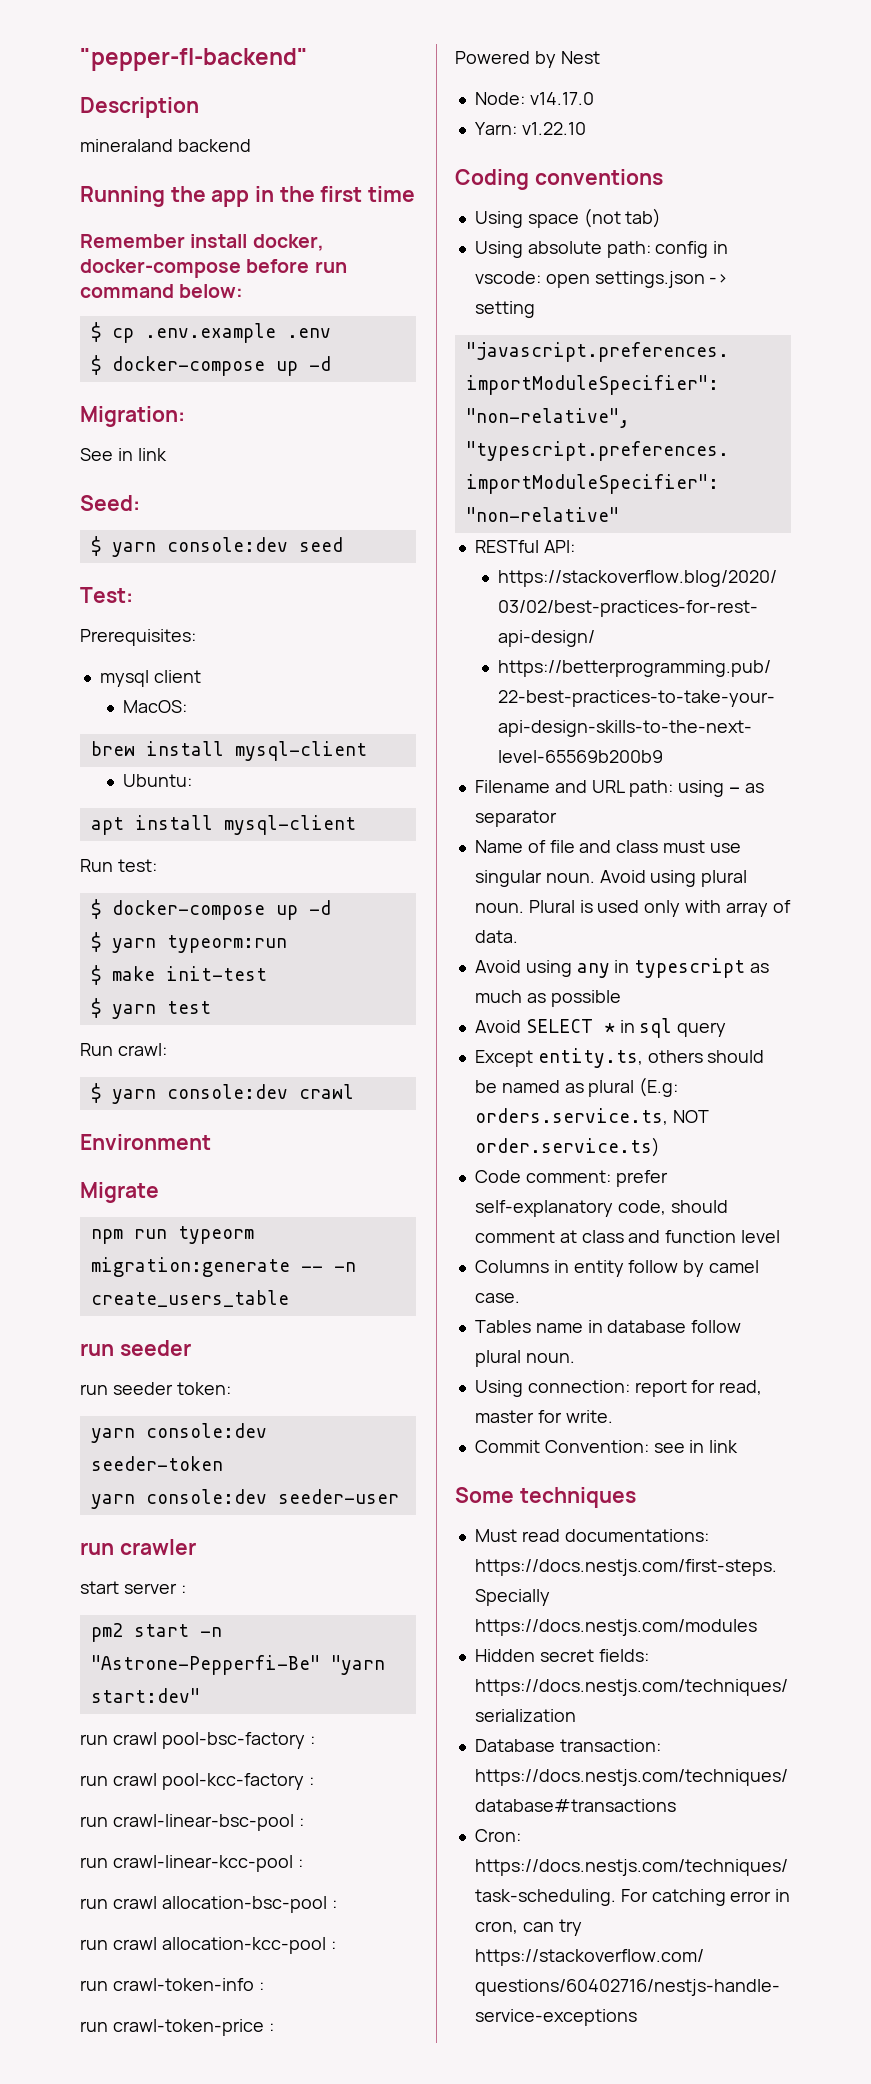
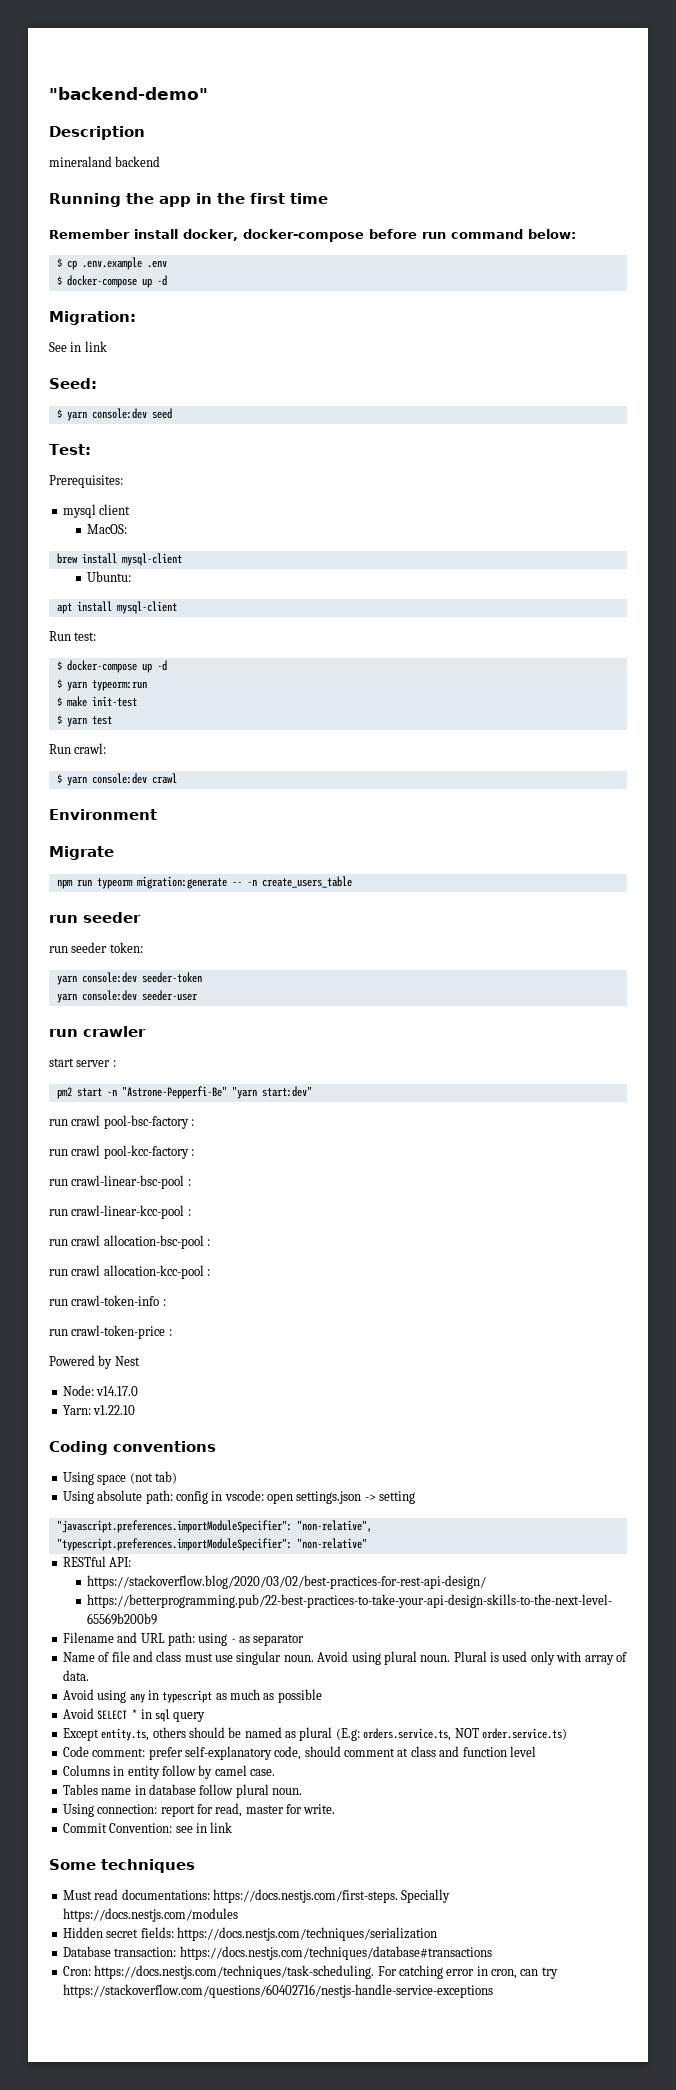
- "pepper-fI-backend"
+ "backend-demo"

